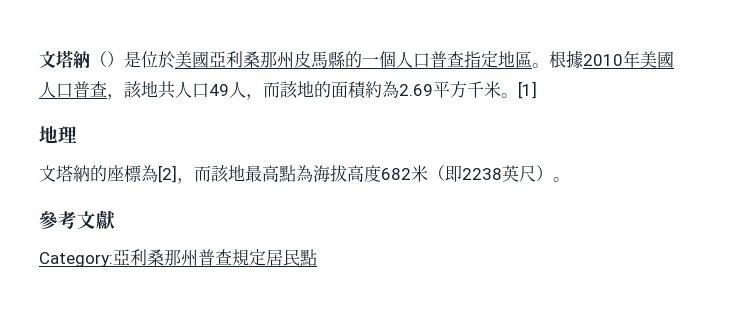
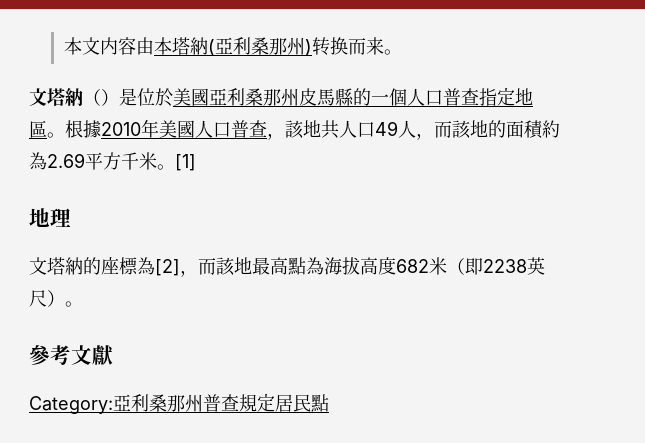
+ 本文内容由本塔納(亞利桑那州)转换而来。

